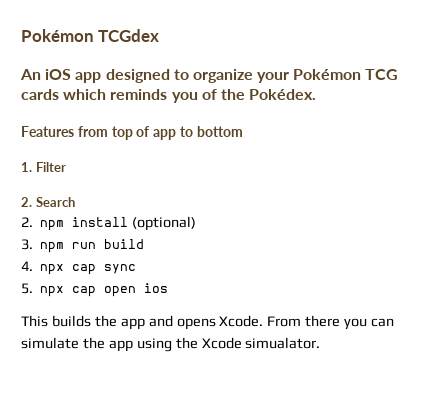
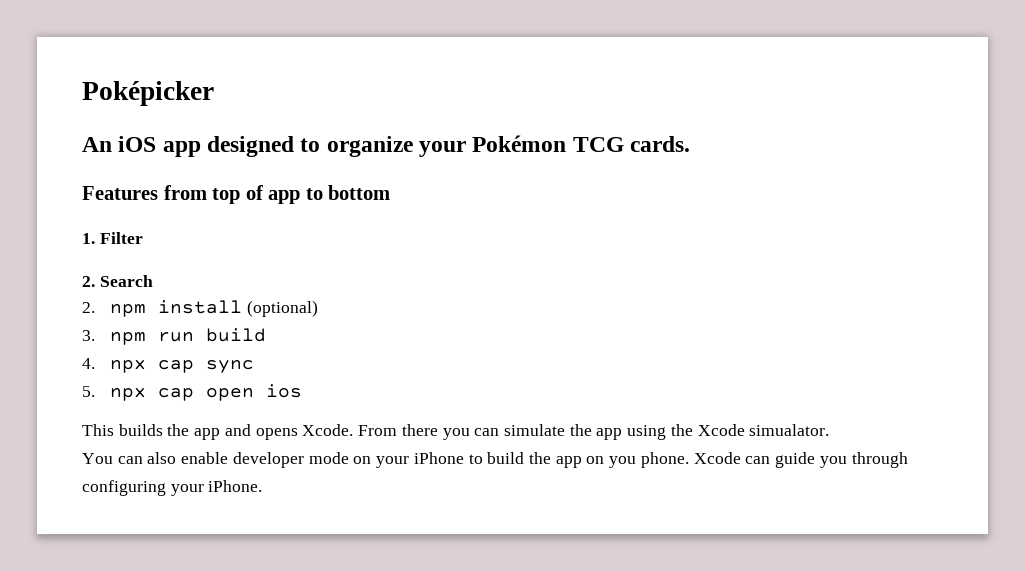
- Pokémon TCGdex
+ Poképicker
- An iOS app designed to organize your Pokémon TCG cards which reminds you of the Pokédex.
+ An iOS app designed to organize your Pokémon TCG cards.
+ You can also enable developer mode on your iPhone to build the app on you phone. Xcode can guide you through configuring your iPhone.

